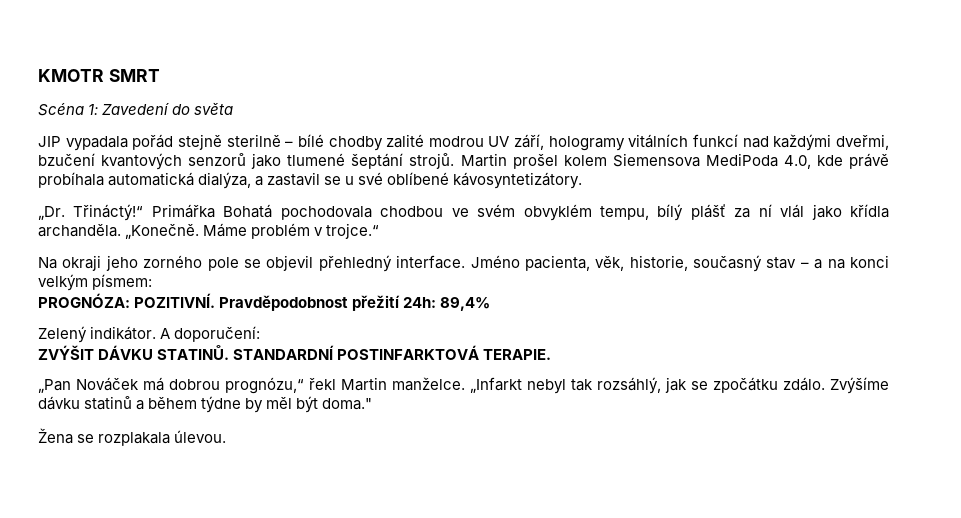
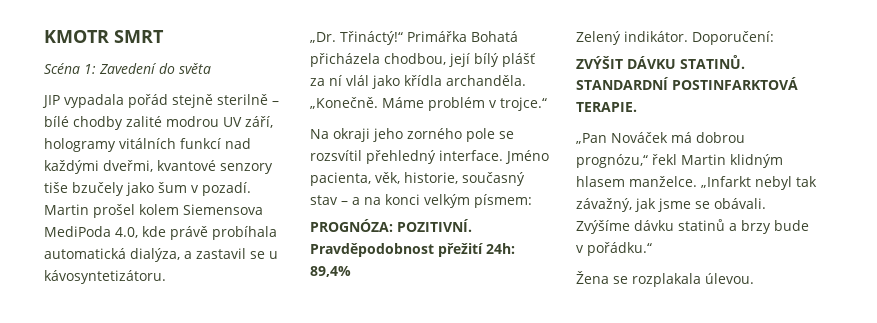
- JIP vypadala pořád stejně sterilně – bílé chodby zalité modrou UV září, hologramy vitálních funkcí nad každými dveřmi, bzučení kvantových senzorů jako tlumené šeptání strojů.
+ JIP vypadala pořád stejně sterilně – bílé chodby zalité modrou UV září, hologramy vitálních funkcí nad každými dveřmi, kvantové senzory tiše bzučely jako šum v pozadí.
- Martin prošel kolem Siemensova MediPoda 4.0, kde právě probíhala automatická dialýza, a zastavil se u své oblíbené kávosyntetizátory.
+ Martin prošel kolem Siemensova MediPoda 4.0, kde právě probíhala automatická dialýza, a zastavil se u kávosyntetizátoru.
- Třináctý!“ Primářka Bohatá pochodovala chodbou ve svém obvyklém tempu, bílý plášť za ní vlál jako křídla archanděla.
+ Třináctý!“ Primářka Bohatá přicházela chodbou, její bílý plášť za ní vlál jako křídla archanděla.
- Na okraji jeho zorného pole se objevil přehledný interface.
+ Na okraji jeho zorného pole se rozsvítil přehledný interface.
- A doporučení:
+ Doporučení:
- „Pan Nováček má dobrou prognózu,“ řekl Martin manželce.
+ „Pan Nováček má dobrou prognózu,“ řekl Martin klidným hlasem manželce.
- „Infarkt nebyl tak rozsáhlý, jak se zpočátku zdálo. Zvýšíme dávku statinů a během týdne by měl být doma."
+ „Infarkt nebyl tak závažný, jak jsme se obávali. Zvýšíme dávku statinů a brzy bude v pořádku.“

